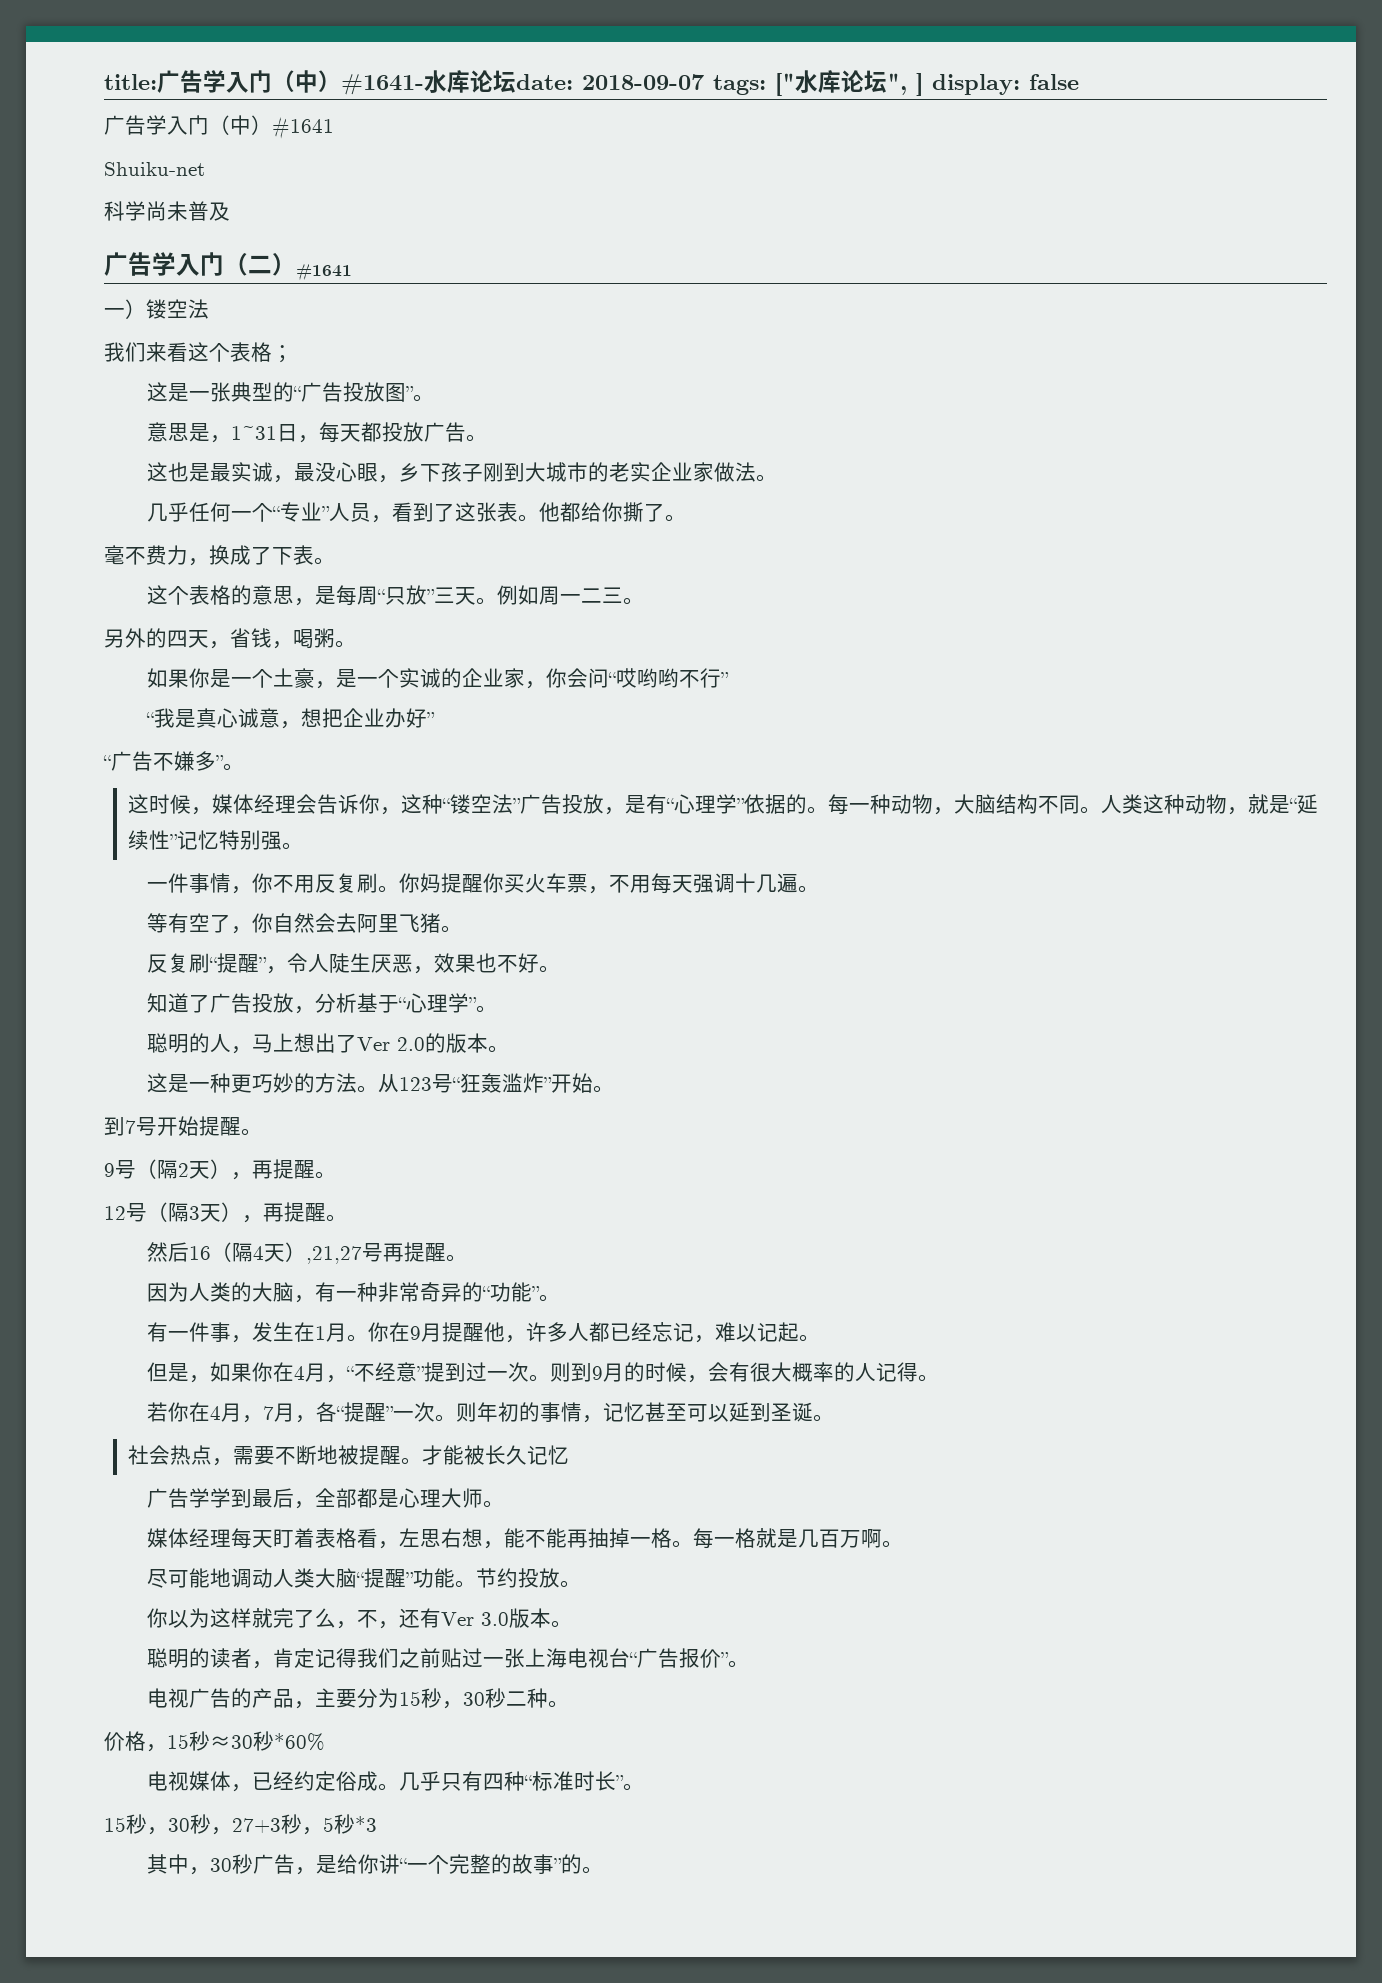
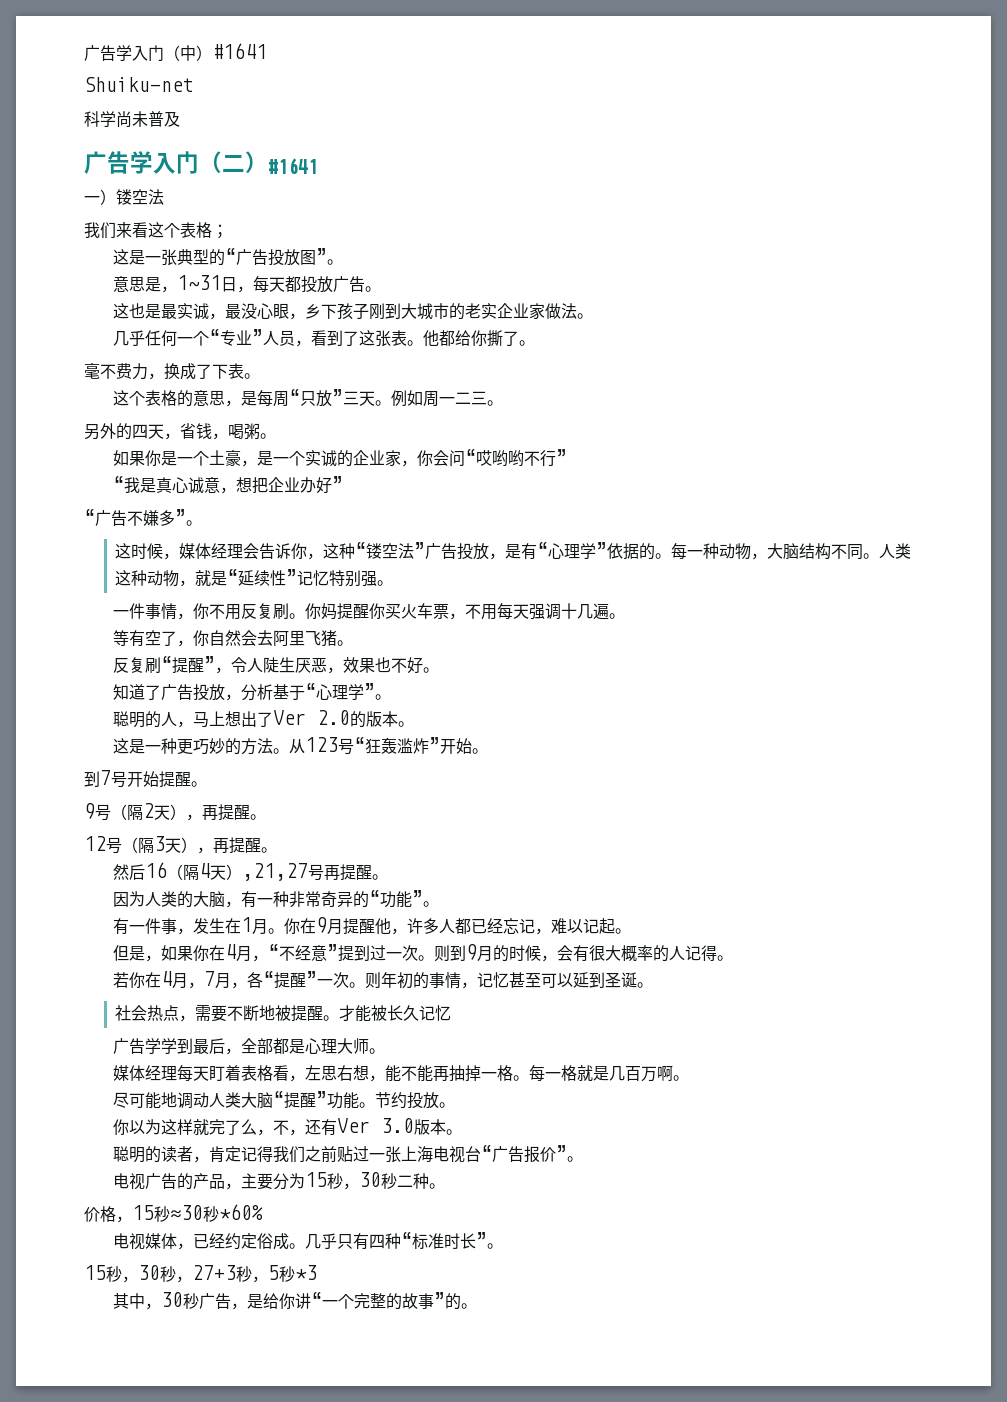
- title:广告学入门（中）#1641-水库论坛date: 2018-09-07 tags: ["水库论坛", ] display: false

